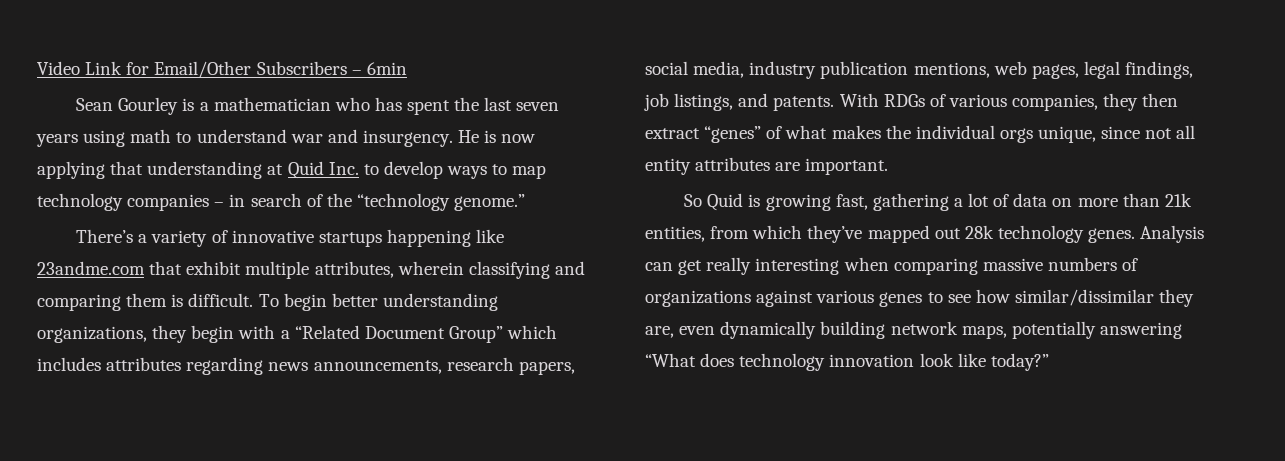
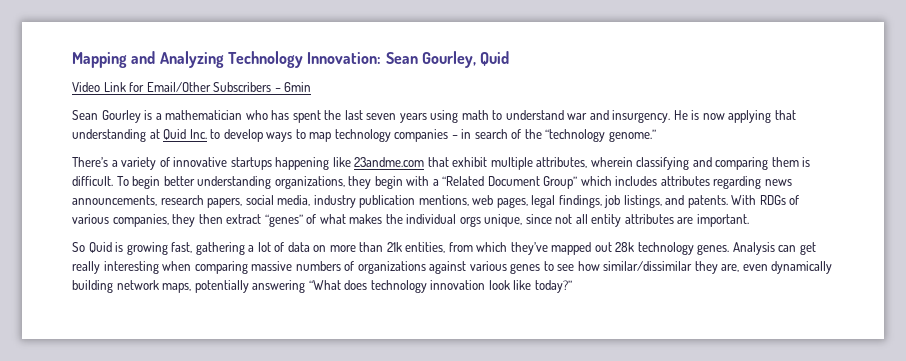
+ Mapping and Analyzing Technology Innovation: Sean Gourley, Quid

